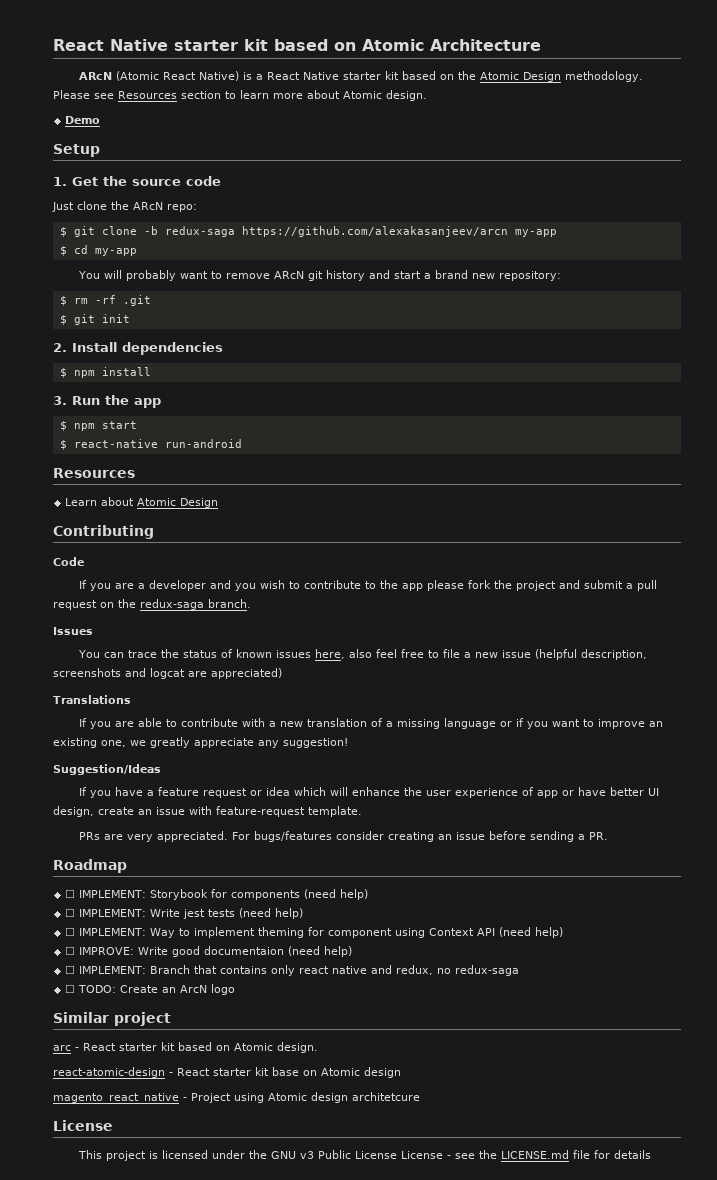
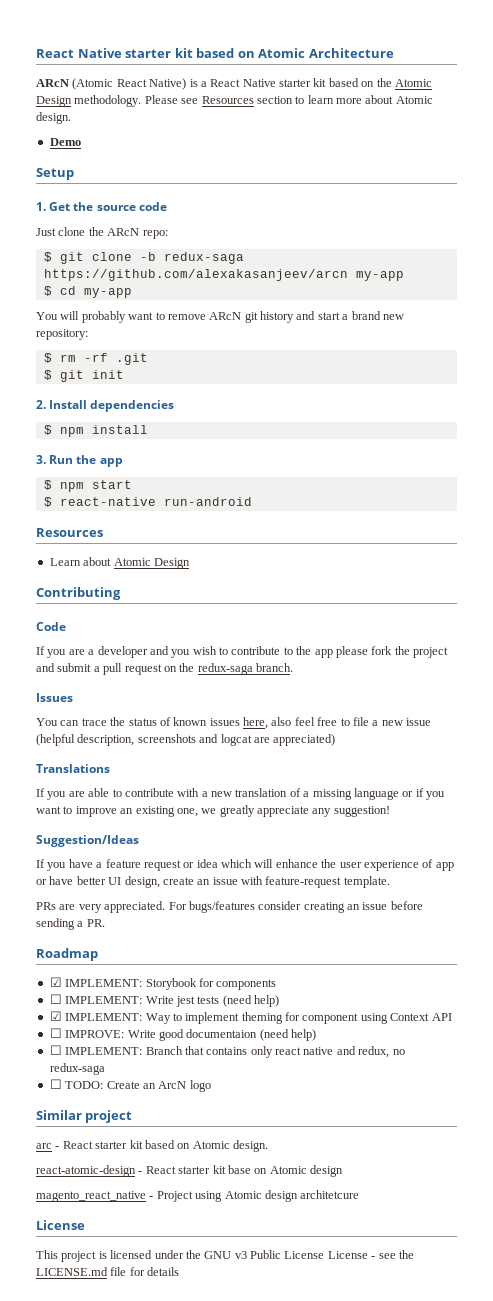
- ☐ IMPLEMENT: Storybook for components (need help)
+ ☑ IMPLEMENT: Storybook for components
- ☐ IMPLEMENT: Way to implement theming for component using Context API (need help)
+ ☑ IMPLEMENT: Way to implement theming for component using Context API

